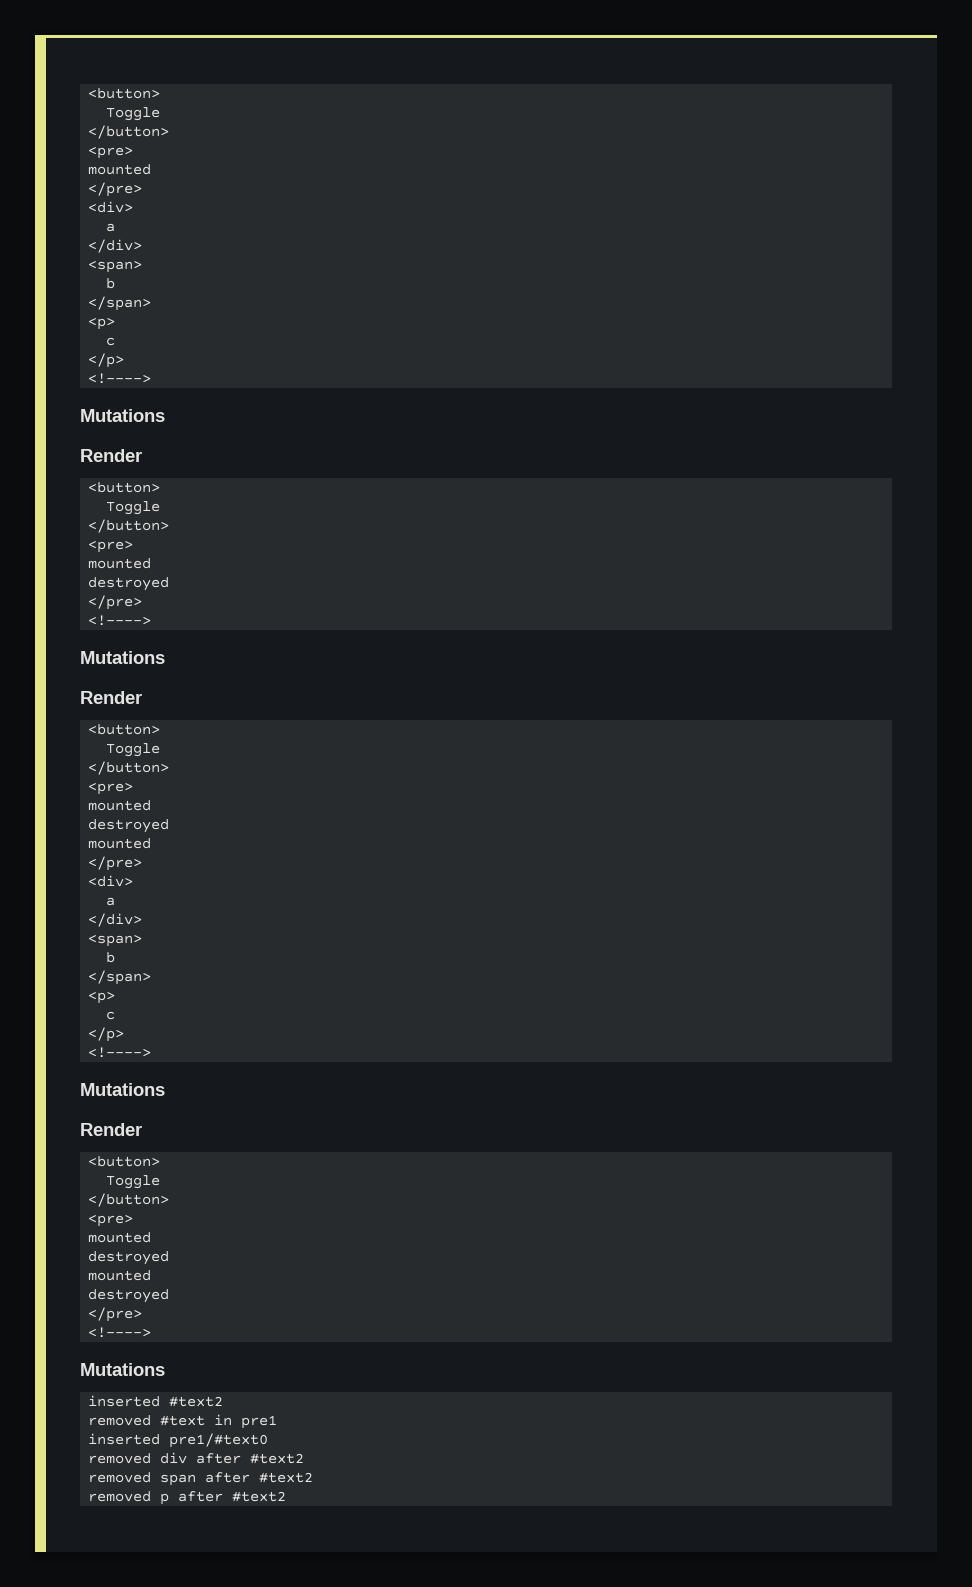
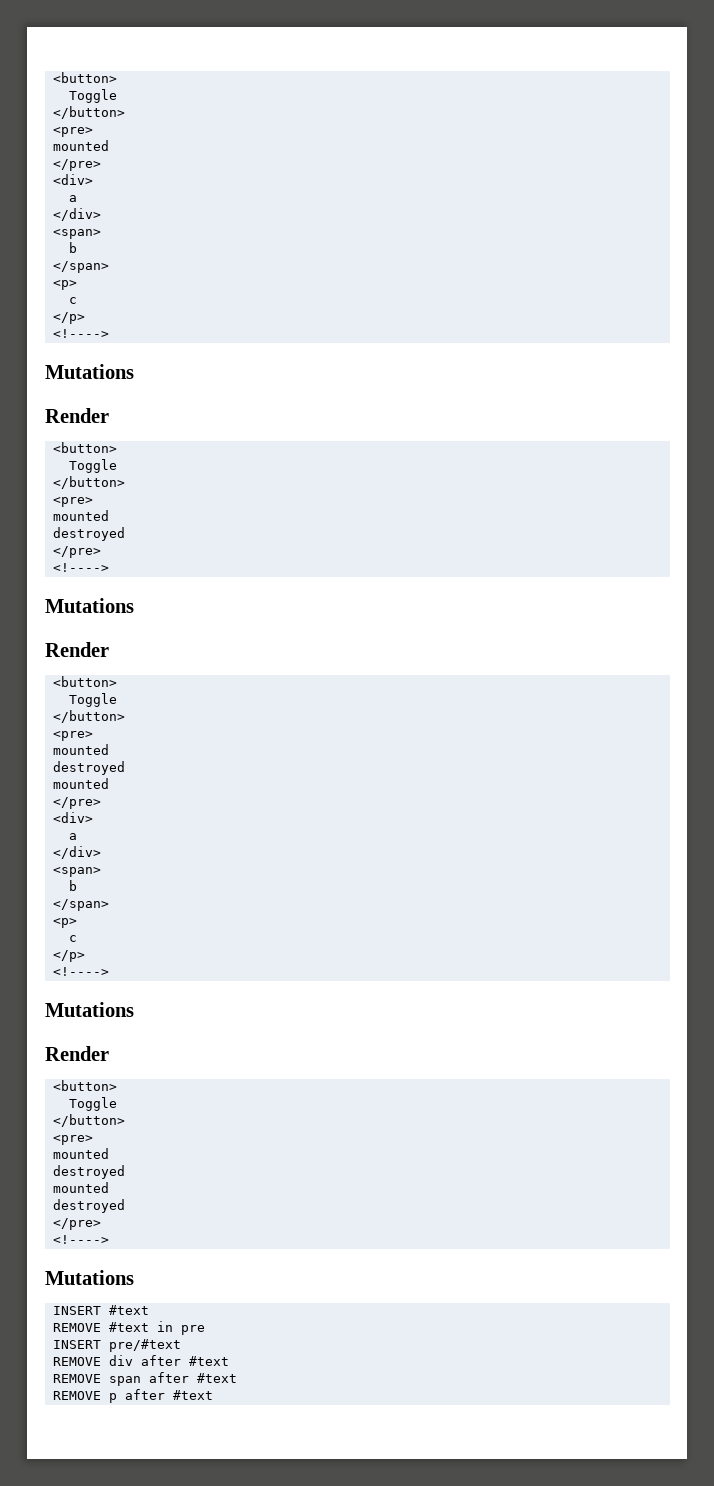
- inserted #text2
- removed #text in pre1
- inserted pre1/#text0
- removed div after #text2
- removed span after #text2
- removed p after #text2
+ INSERT #text
+ REMOVE #text in pre
+ INSERT pre/#text
+ REMOVE div after #text
+ REMOVE span after #text
+ REMOVE p after #text

